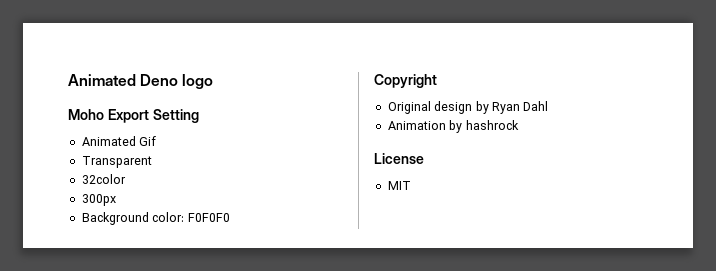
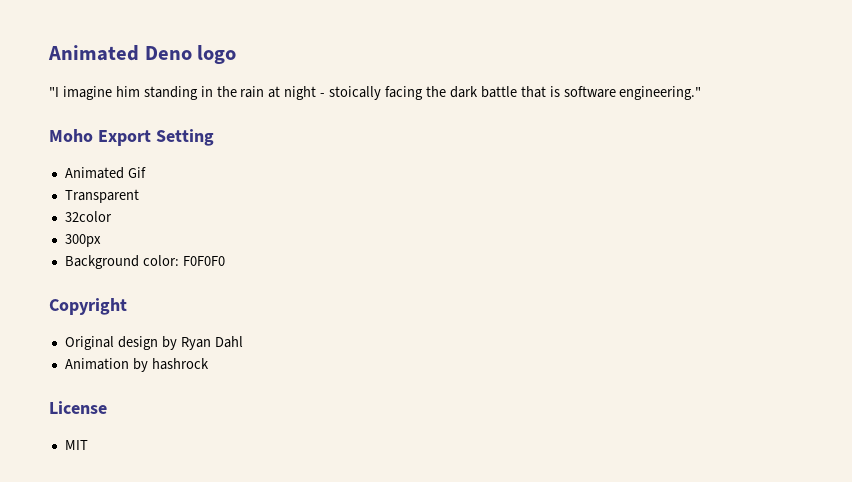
+ "I imagine him standing in the rain at night - stoically facing the dark battle that is software engineering."

